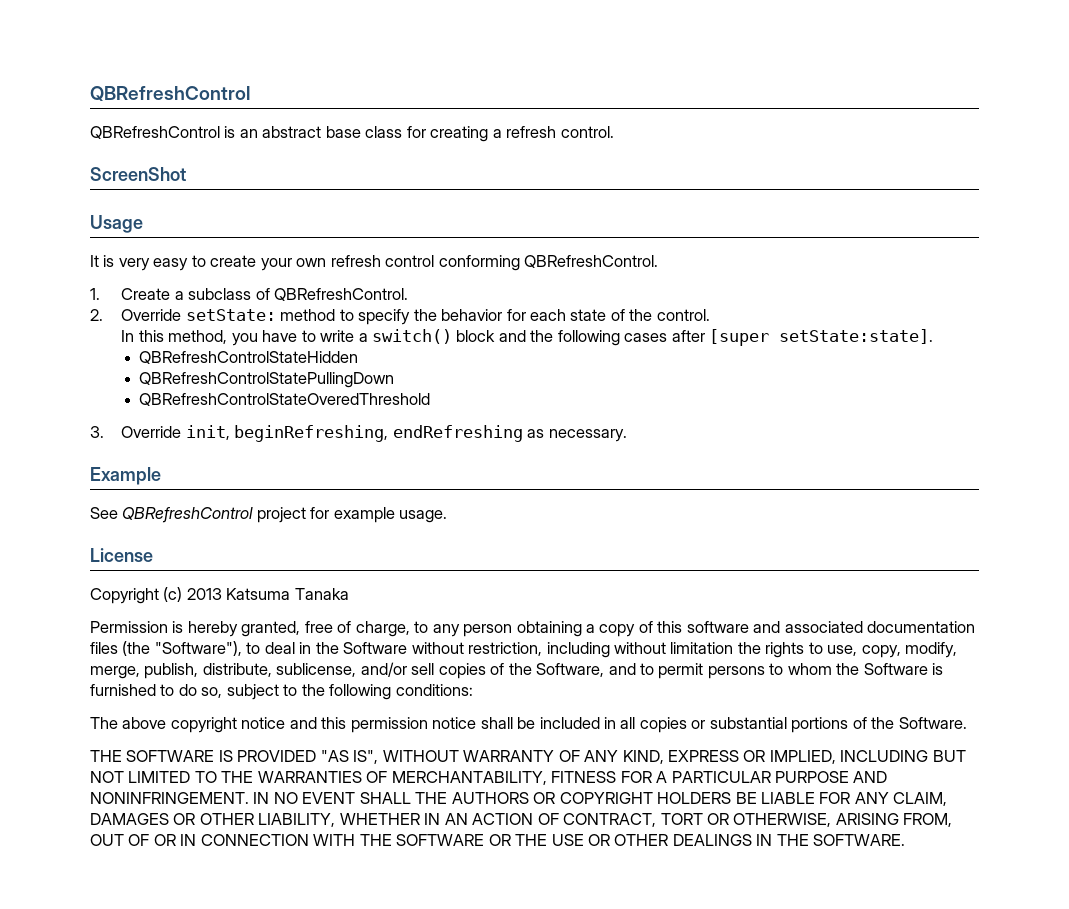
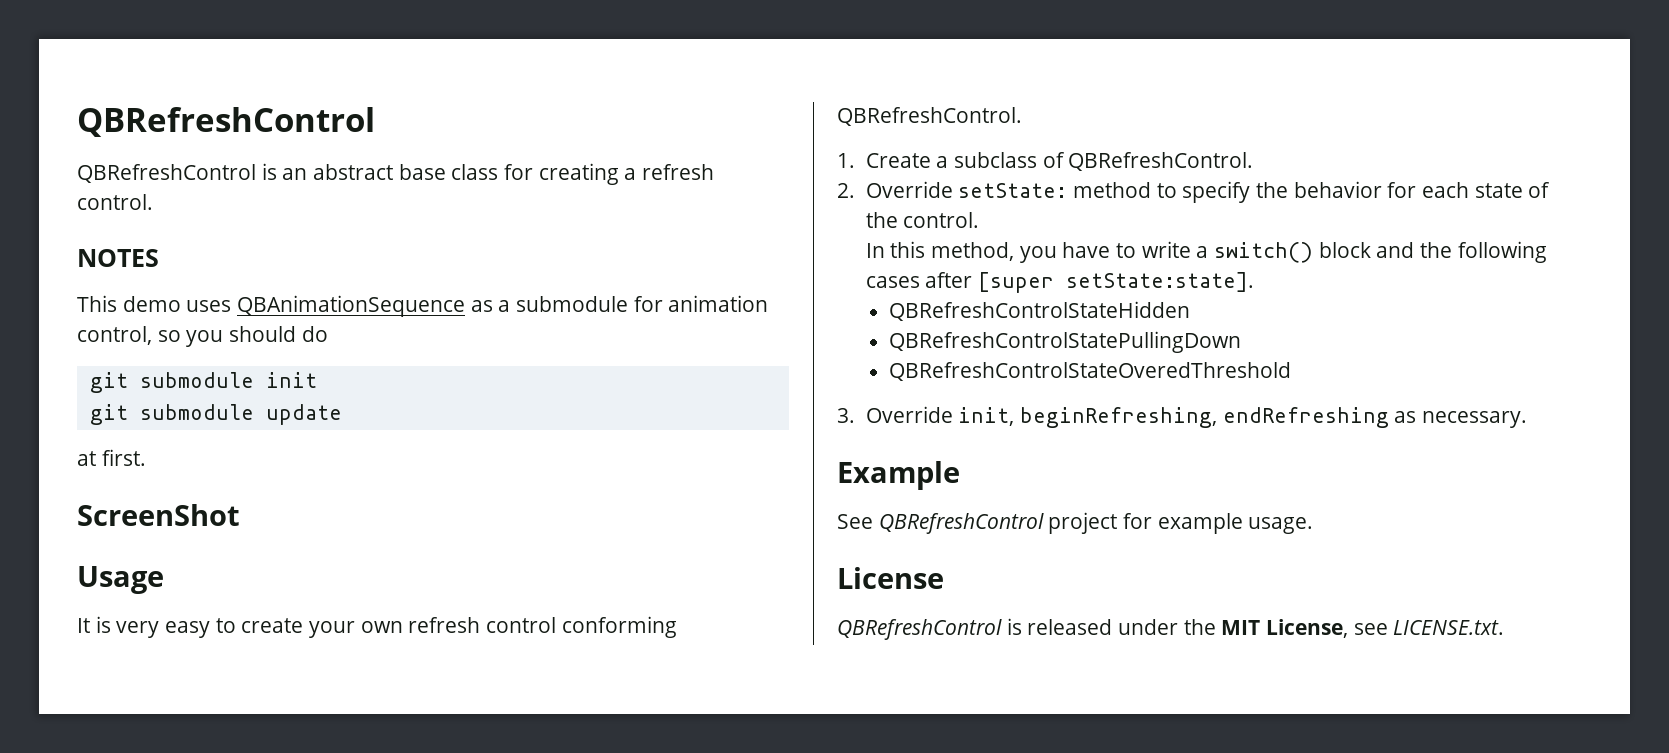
+ NOTES
+ This demo uses QBAnimationSequence as a submodule for animation control, so you should do
+ git submodule init
+ git submodule update
+ at first.
- Copyright (c) 2013 Katsuma Tanaka
- Permission is hereby granted, free of charge, to any person obtaining a copy of this software and associated documentation files (the "Software"), to deal in the Software without restriction, including without limitation the rights to use, copy, modify, merge, publish, distribute, sublicense, and/or sell copies of the Software, and to permit persons to whom the Software is furnished to do so, subject to the following conditions:
- The above copyright notice and this permission notice shall be included in all copies or substantial portions of the Software.
- THE SOFTWARE IS PROVIDED "AS IS", WITHOUT WARRANTY OF ANY KIND, EXPRESS OR IMPLIED, INCLUDING BUT NOT LIMITED TO THE WARRANTIES OF MERCHANTABILITY, FITNESS FOR A PARTICULAR PURPOSE AND NONINFRINGEMENT. IN NO EVENT SHALL THE AUTHORS OR COPYRIGHT HOLDERS BE LIABLE FOR ANY CLAIM, DAMAGES OR OTHER LIABILITY, WHETHER IN AN ACTION OF CONTRACT, TORT OR OTHERWISE, ARISING FROM, OUT OF OR IN CONNECTION WITH THE SOFTWARE OR THE USE OR OTHER DEALINGS IN THE SOFTWARE.
+ QBRefreshControl is released under the MIT License, see LICENSE.txt.

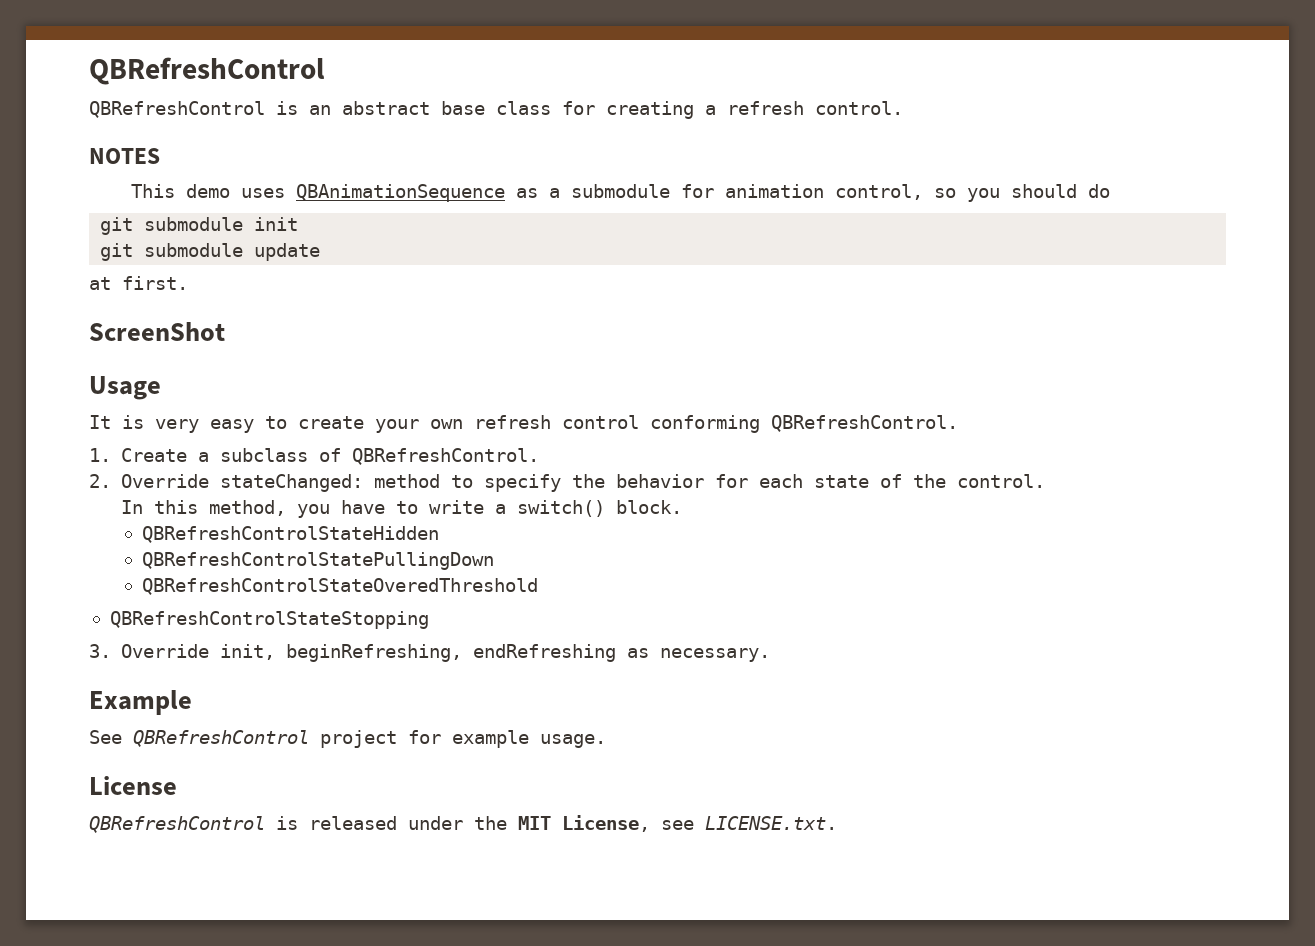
- 2. Override setState: method to specify the behavior for each state of the control.
+ 2. Override stateChanged: method to specify the behavior for each state of the control.
- In this method, you have to write a switch() block and the following cases after [super setState:state].
+ In this method, you have to write a switch() block.
+ QBRefreshControlStateStopping

